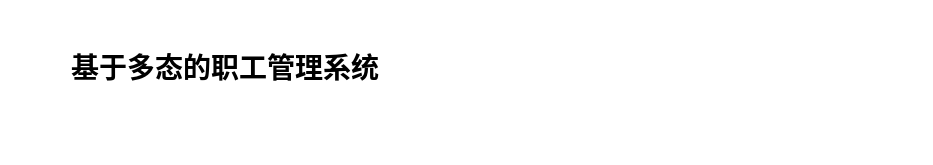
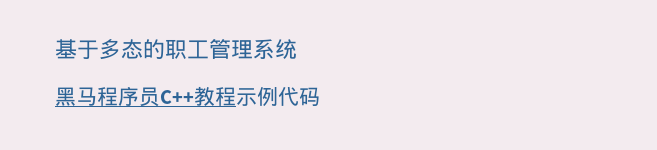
+ 黑马程序员C++教程示例代码

